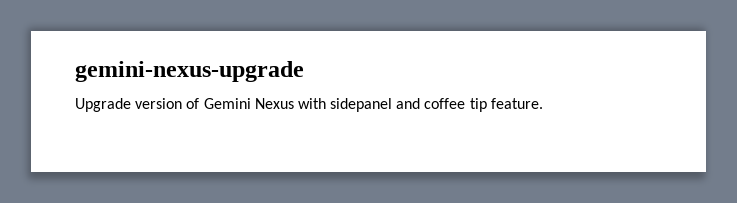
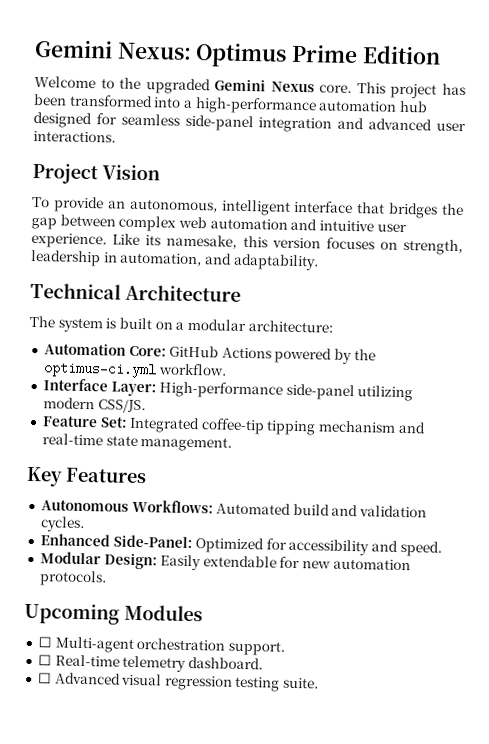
- gemini-nexus-upgrade
- Upgrade version of Gemini Nexus with sidepanel and coffee tip feature.
+ Gemini Nexus: Optimus Prime Edition
+ Welcome to the upgraded Gemini Nexus core. This project has been transformed into a high-performance automation hub designed for seamless side-panel integration and advanced user interactions.
+ Project Vision
+ To provide an autonomous, intelligent interface that bridges the gap between complex web automation and intuitive user experience. Like its namesake, this version focuses on strength, leadership in automation, and adaptability.
+ Technical Architecture
+ The system is built on a modular architecture:
+ Automation Core: GitHub Actions powered by the optimus-ci.yml workflow.
+ Interface Layer: High-performance side-panel utilizing modern CSS/JS.
+ Feature Set: Integrated coffee-tip tipping mechanism and real-time state management.
+ Key Features
+ Autonomous Workflows: Automated build and validation cycles.
+ Enhanced Side-Panel: Optimized for accessibility and speed.
+ Modular Design: Easily extendable for new automation protocols.
+ Upcoming Modules
+ ☐ Multi-agent orchestration support.
+ ☐ Real-time telemetry dashboard.
+ ☐ Advanced visual regression testing suite.

